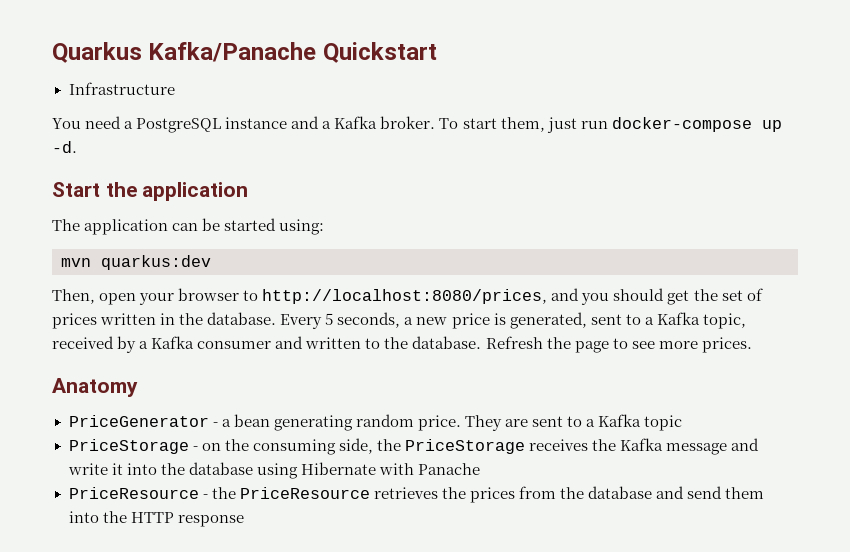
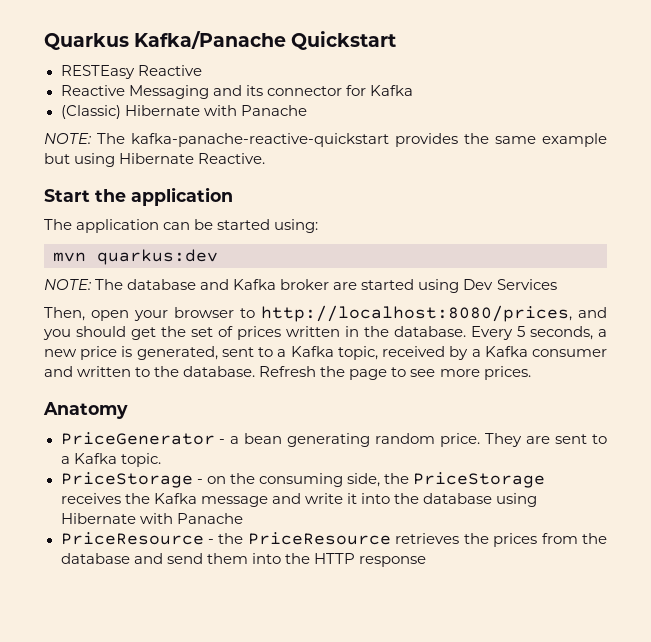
- Infrastructure
- You need a PostgreSQL instance and a Kafka broker. To start them, just run docker-compose up -d.
+ RESTEasy Reactive
+ Reactive Messaging and its connector for Kafka
+ (Classic) Hibernate with Panache
+ NOTE: The kafka-panache-reactive-quickstart provides the same example but using Hibernate Reactive.
+ NOTE: The database and Kafka broker are started using Dev Services
- They are sent to a Kafka topic
+ They are sent to a Kafka topic.

